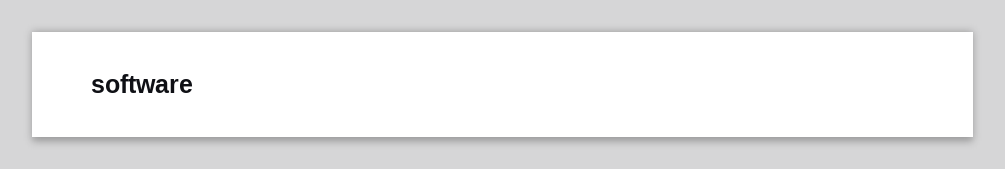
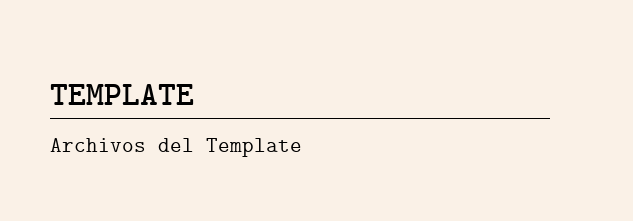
- software
+ TEMPLATE
+ Archivos del Template

